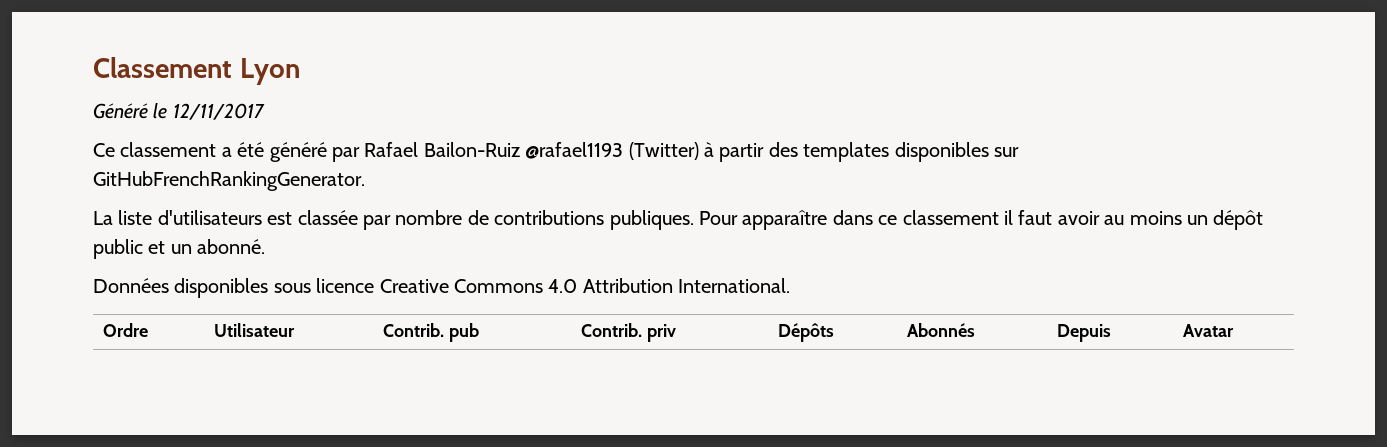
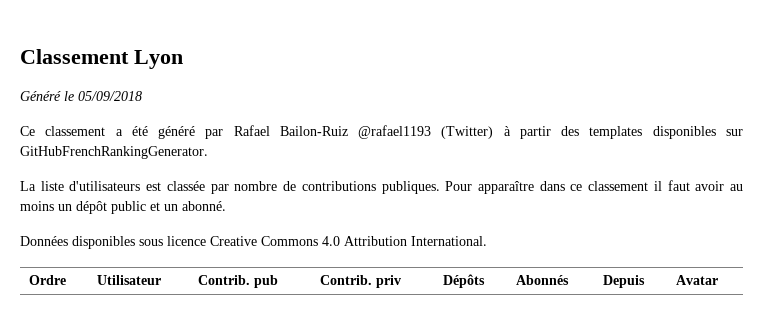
- Généré le 12/11/2017
+ Généré le 05/09/2018

